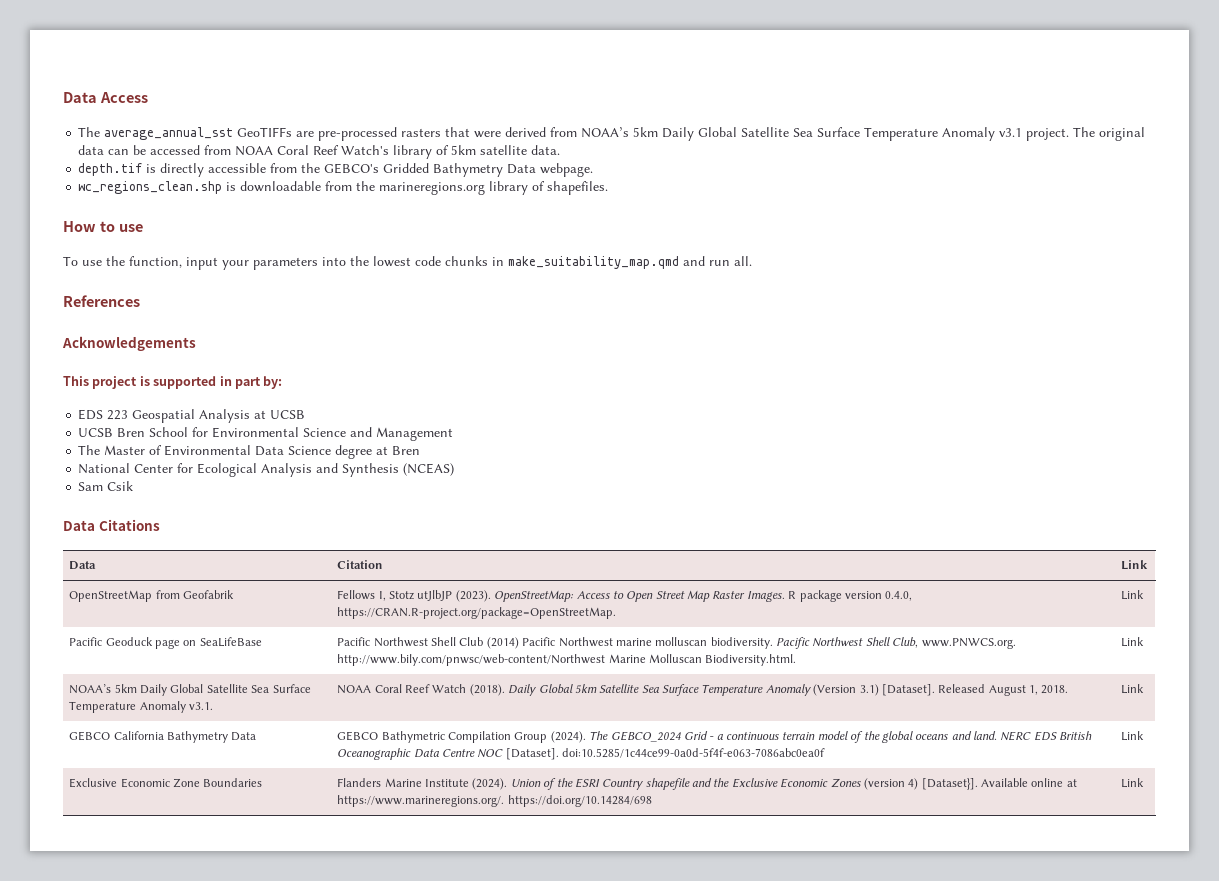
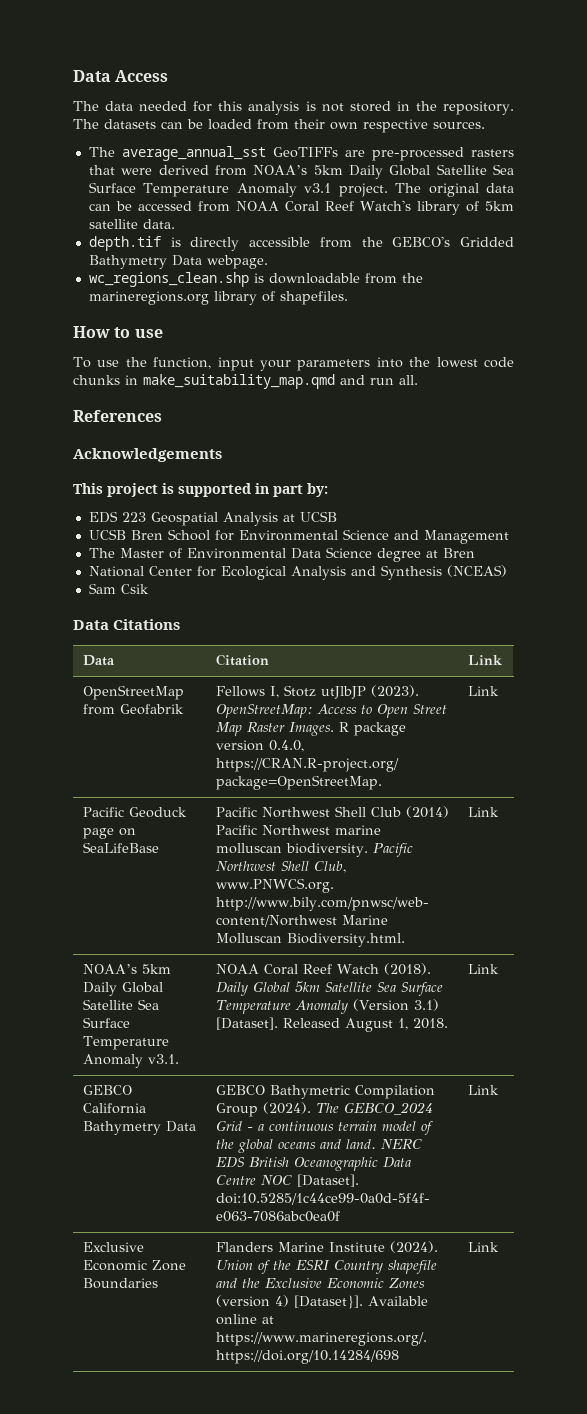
+ The data needed for this analysis is not stored in the repository. The datasets can be loaded from their own respective sources.

